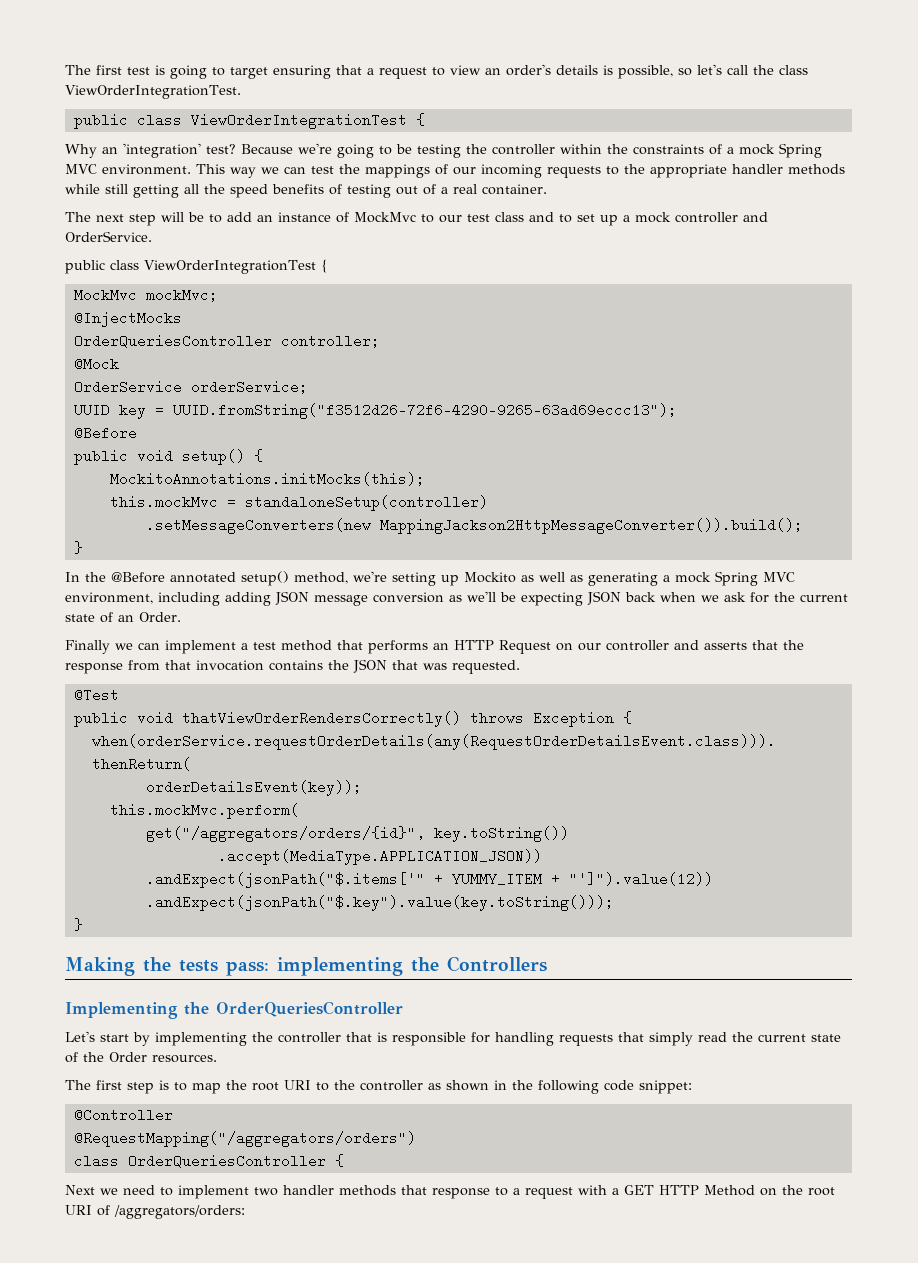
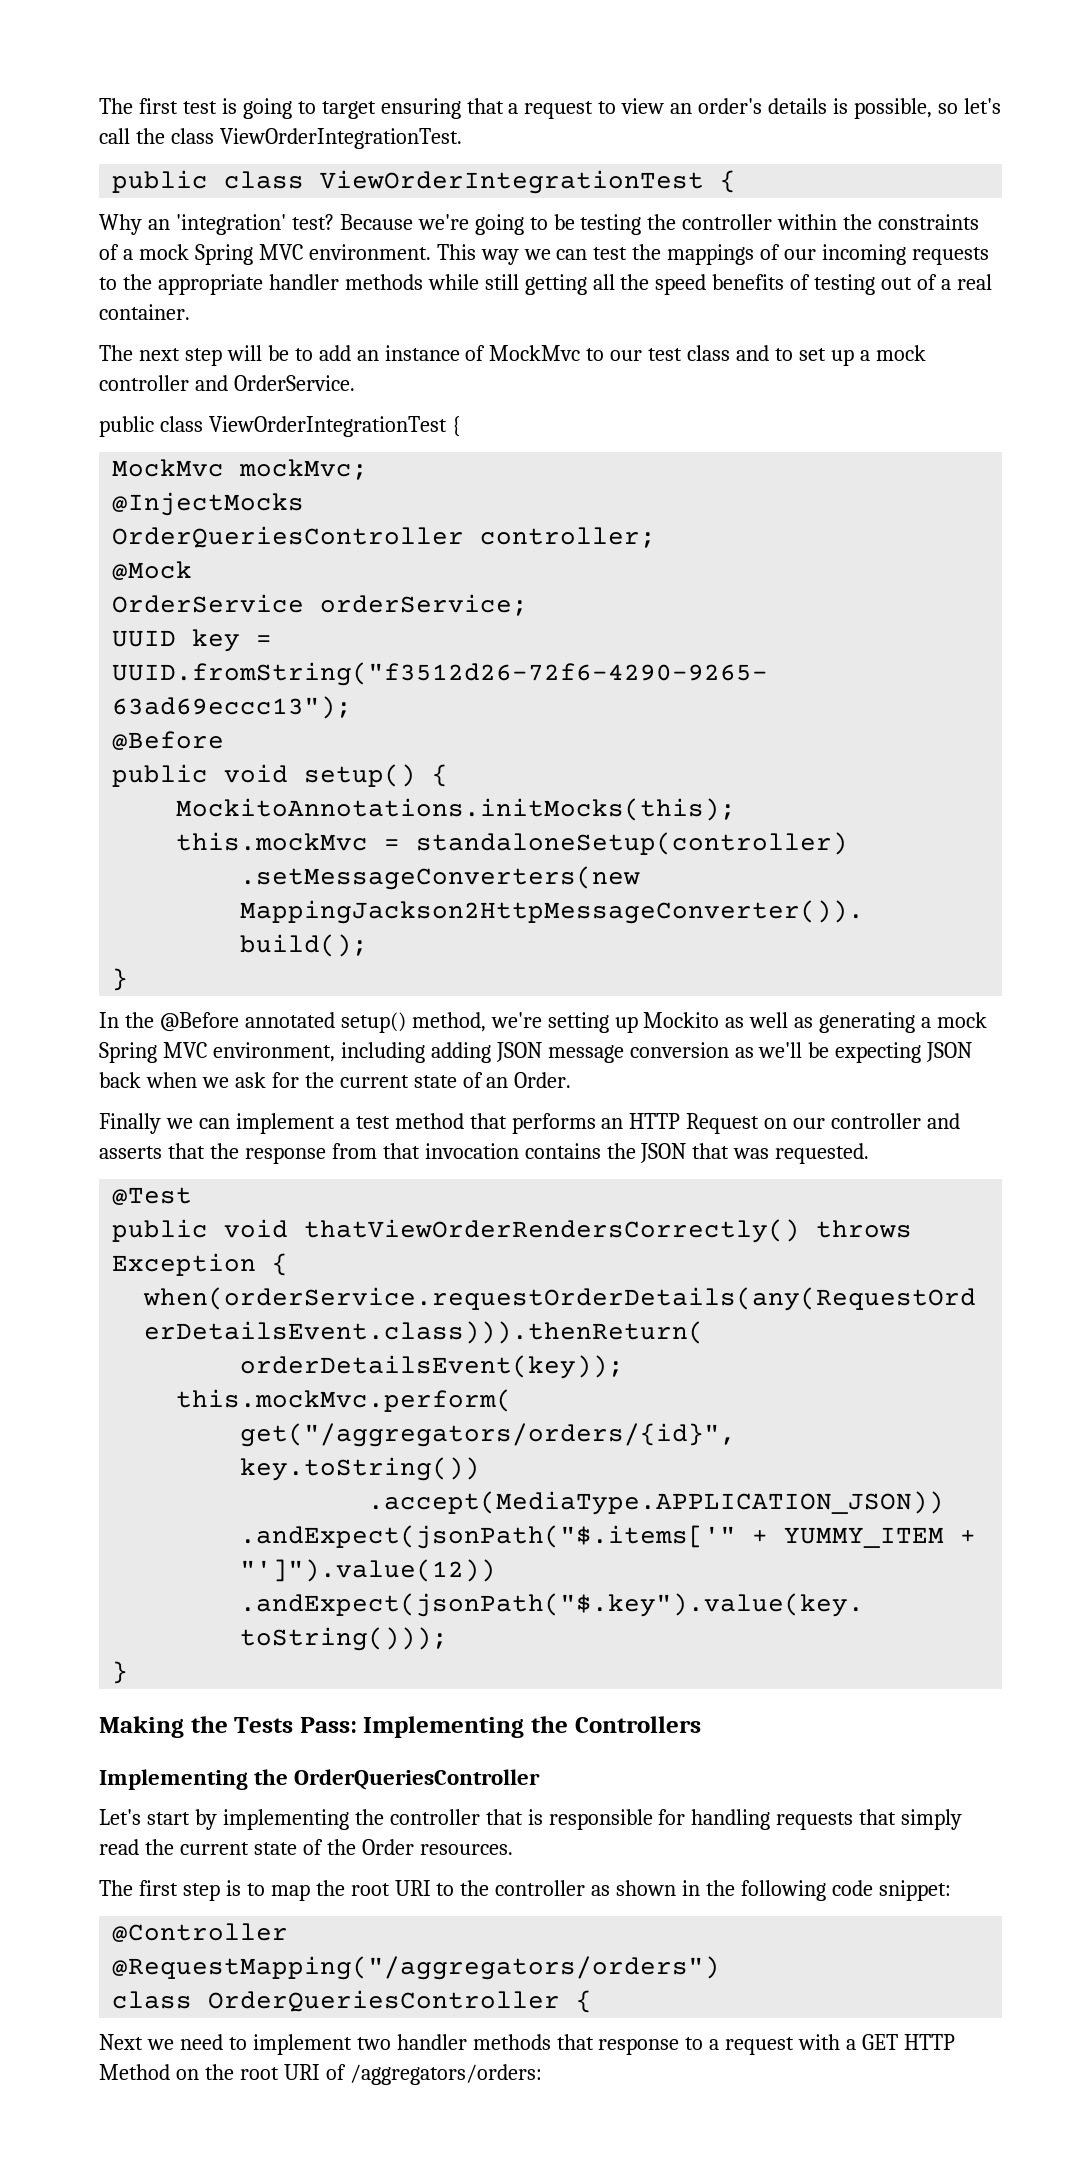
- Making the tests pass: implementing the Controllers
+ Making the Tests Pass: Implementing the Controllers

